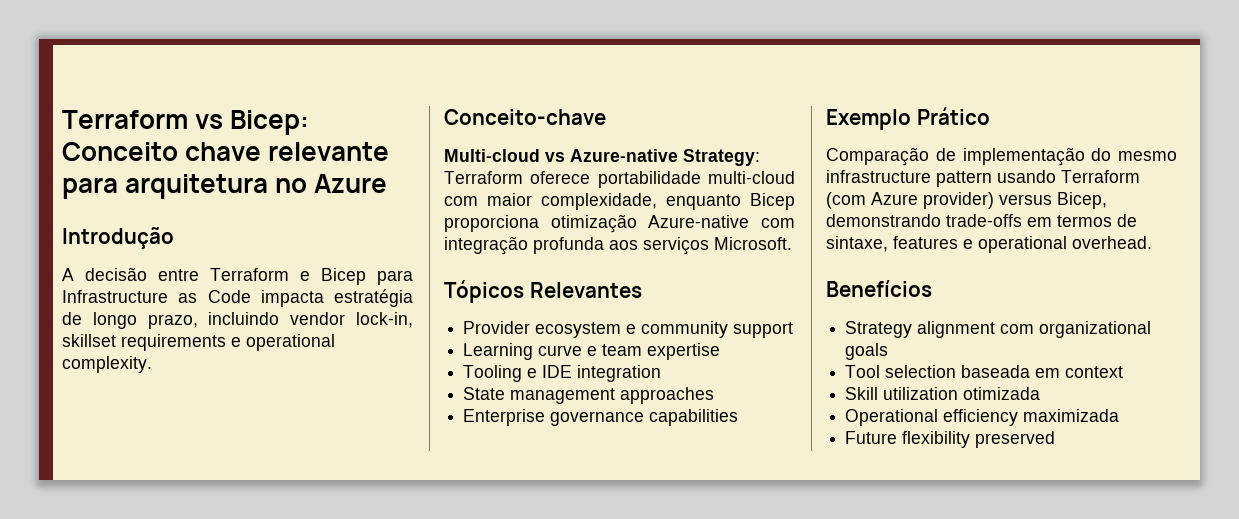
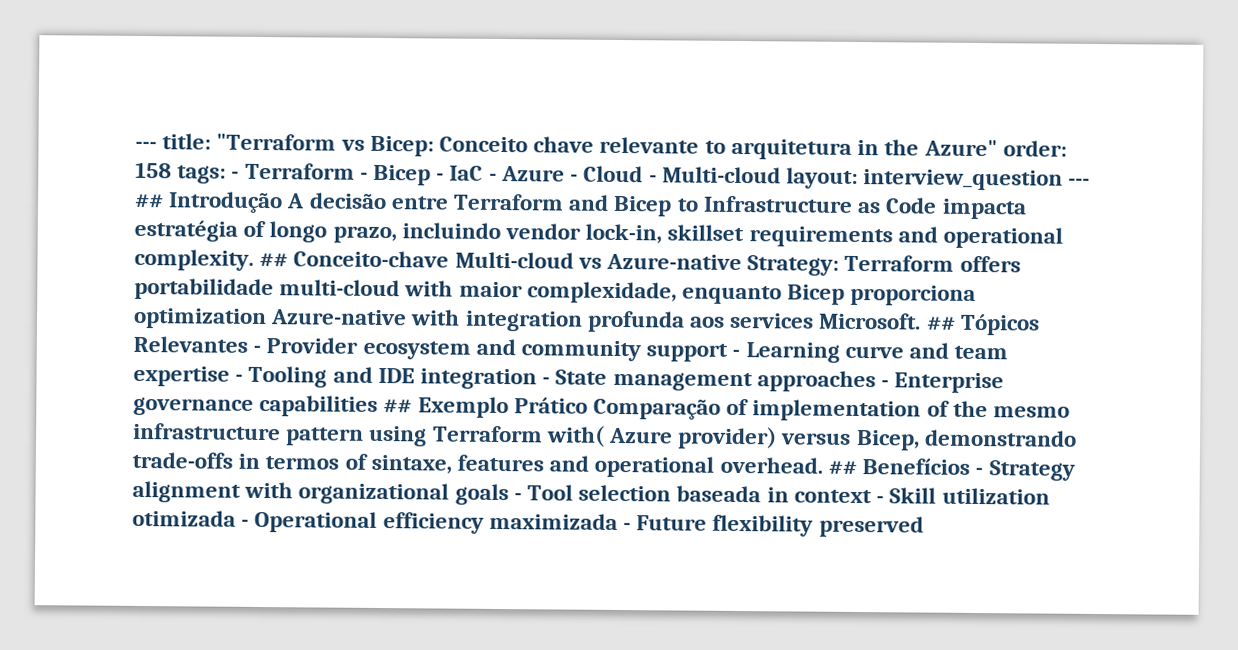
- Terraform vs Bicep:
+ --- title: "Terraform vs Bicep:
- Conceito chave relevante para arquitetura no Azure
- Introdução
- A decisão entre Terraform e Bicep para Infrastructure as Code impacta estratégia de longo prazo, incluindo vendor lock-in, skillset requirements e operational complexity.
- Conceito-chave
- Multi-cloud vs Azure-native Strategy:
+ Conceito chave relevante to arquitetura in the Azure" order: 158 tags: - Terraform - Bicep - IaC - Azure - Cloud - Multi-cloud layout: interview_question --- ## Introdução A decisão entre Terraform and Bicep to Infrastructure as Code impacta estratégia of longo prazo, incluindo vendor lock-in, skillset requirements and operational complexity. ## Conceito-chave Multi-cloud vs Azure-native Strategy:
- Terraform oferece portabilidade multi-cloud com maior complexidade, enquanto Bicep proporciona otimização Azure-native com integração profunda aos serviços Microsoft.
- Tópicos Relevantes
- Provider ecosystem e community support
- Learning curve e team expertise
- Tooling e IDE integration
- State management approaches
- Enterprise governance capabilities
- Exemplo Prático
- Comparação de implementação do mesmo infrastructure pattern usando Terraform (com Azure provider) versus Bicep, demonstrando trade-offs em termos de sintaxe, features e operational overhead.
- Benefícios
- Strategy alignment com organizational goals
- Tool selection baseada em context
- Skill utilization otimizada
- Operational efficiency maximizada
- Future flexibility preserved
+ Terraform offers portabilidade multi-cloud with maior complexidade, enquanto Bicep proporciona optimization Azure-native with integration profunda aos services Microsoft. ## Tópicos Relevantes - Provider ecosystem and community support - Learning curve and team expertise - Tooling and IDE integration - State management approaches - Enterprise governance capabilities ## Exemplo Prático Comparação of implementation of the mesmo infrastructure pattern using Terraform with( Azure provider) versus Bicep, demonstrando trade-offs in termos of sintaxe, features and operational overhead. ## Benefícios - Strategy alignment with organizational goals - Tool selection baseada in context - Skill utilization otimizada - Operational efficiency maximizada - Future flexibility preserved

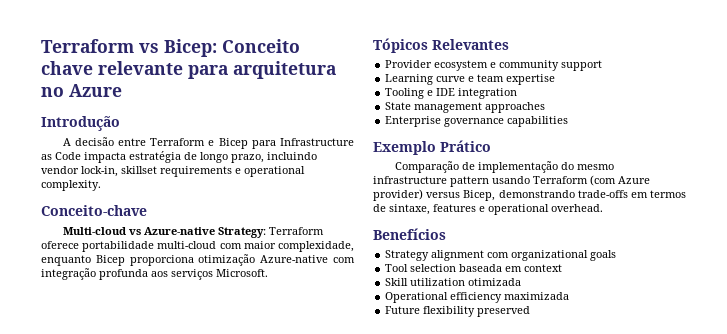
- --- title: "Terraform vs Bicep:
+ Terraform vs Bicep:
- Conceito chave relevante to arquitetura in the Azure" order: 158 tags: - Terraform - Bicep - IaC - Azure - Cloud - Multi-cloud layout: interview_question --- ## Introdução A decisão entre Terraform and Bicep to Infrastructure as Code impacta estratégia of longo prazo, incluindo vendor lock-in, skillset requirements and operational complexity. ## Conceito-chave Multi-cloud vs Azure-native Strategy:
+ Conceito chave relevante para arquitetura no Azure
+ Introdução
+ A decisão entre Terraform e Bicep para Infrastructure as Code impacta estratégia de longo prazo, incluindo vendor lock-in, skillset requirements e operational complexity.
+ Conceito-chave
+ Multi-cloud vs Azure-native Strategy:
- Terraform offers portabilidade multi-cloud with maior complexidade, enquanto Bicep proporciona optimization Azure-native with integration profunda aos services Microsoft. ## Tópicos Relevantes - Provider ecosystem and community support - Learning curve and team expertise - Tooling and IDE integration - State management approaches - Enterprise governance capabilities ## Exemplo Prático Comparação of implementation of the mesmo infrastructure pattern using Terraform with( Azure provider) versus Bicep, demonstrando trade-offs in termos of sintaxe, features and operational overhead. ## Benefícios - Strategy alignment with organizational goals - Tool selection baseada in context - Skill utilization otimizada - Operational efficiency maximizada - Future flexibility preserved
+ Terraform oferece portabilidade multi-cloud com maior complexidade, enquanto Bicep proporciona otimização Azure-native com integração profunda aos serviços Microsoft.
+ Tópicos Relevantes
+ Provider ecosystem e community support
+ Learning curve e team expertise
+ Tooling e IDE integration
+ State management approaches
+ Enterprise governance capabilities
+ Exemplo Prático
+ Comparação de implementação do mesmo infrastructure pattern usando Terraform (com Azure provider) versus Bicep, demonstrando trade-offs em termos de sintaxe, features e operational overhead.
+ Benefícios
+ Strategy alignment com organizational goals
+ Tool selection baseada em context
+ Skill utilization otimizada
+ Operational efficiency maximizada
+ Future flexibility preserved

